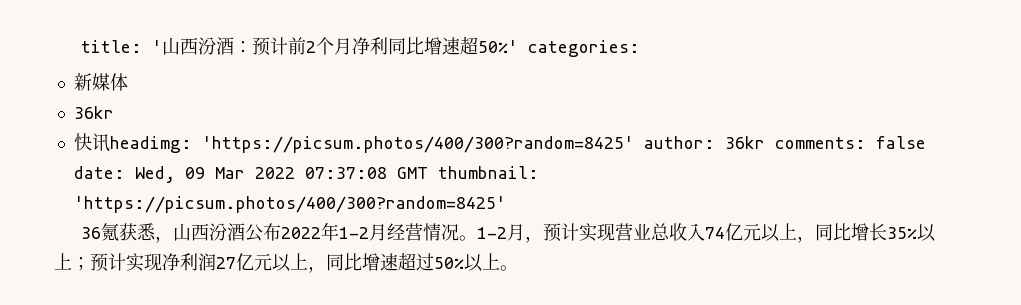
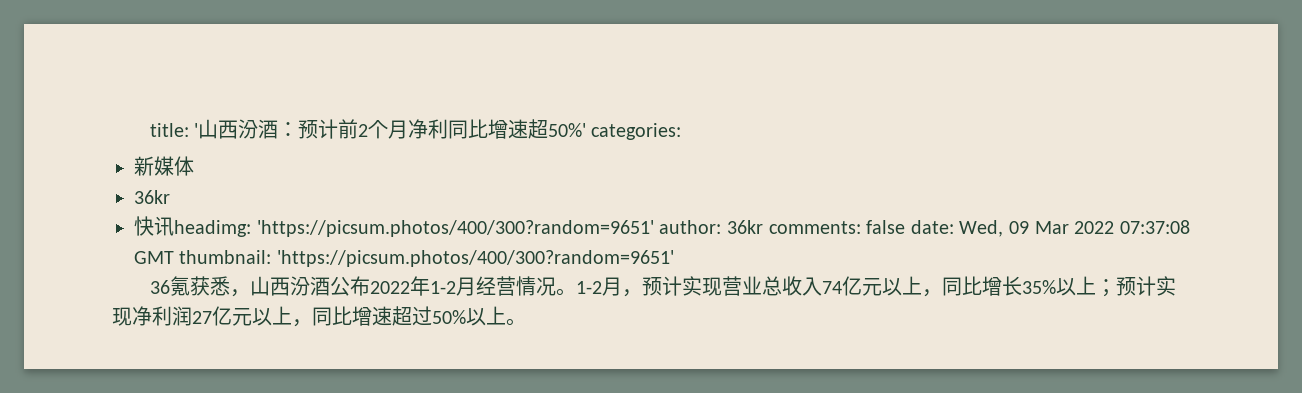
- 快讯headimg: 'https://picsum.photos/400/300?random=8425' author: 36kr comments: false date: Wed, 09 Mar 2022 07:37:08 GMT thumbnail: 'https://picsum.photos/400/300?random=8425'
+ 快讯headimg: 'https://picsum.photos/400/300?random=9651' author: 36kr comments: false date: Wed, 09 Mar 2022 07:37:08 GMT thumbnail: 'https://picsum.photos/400/300?random=9651'

